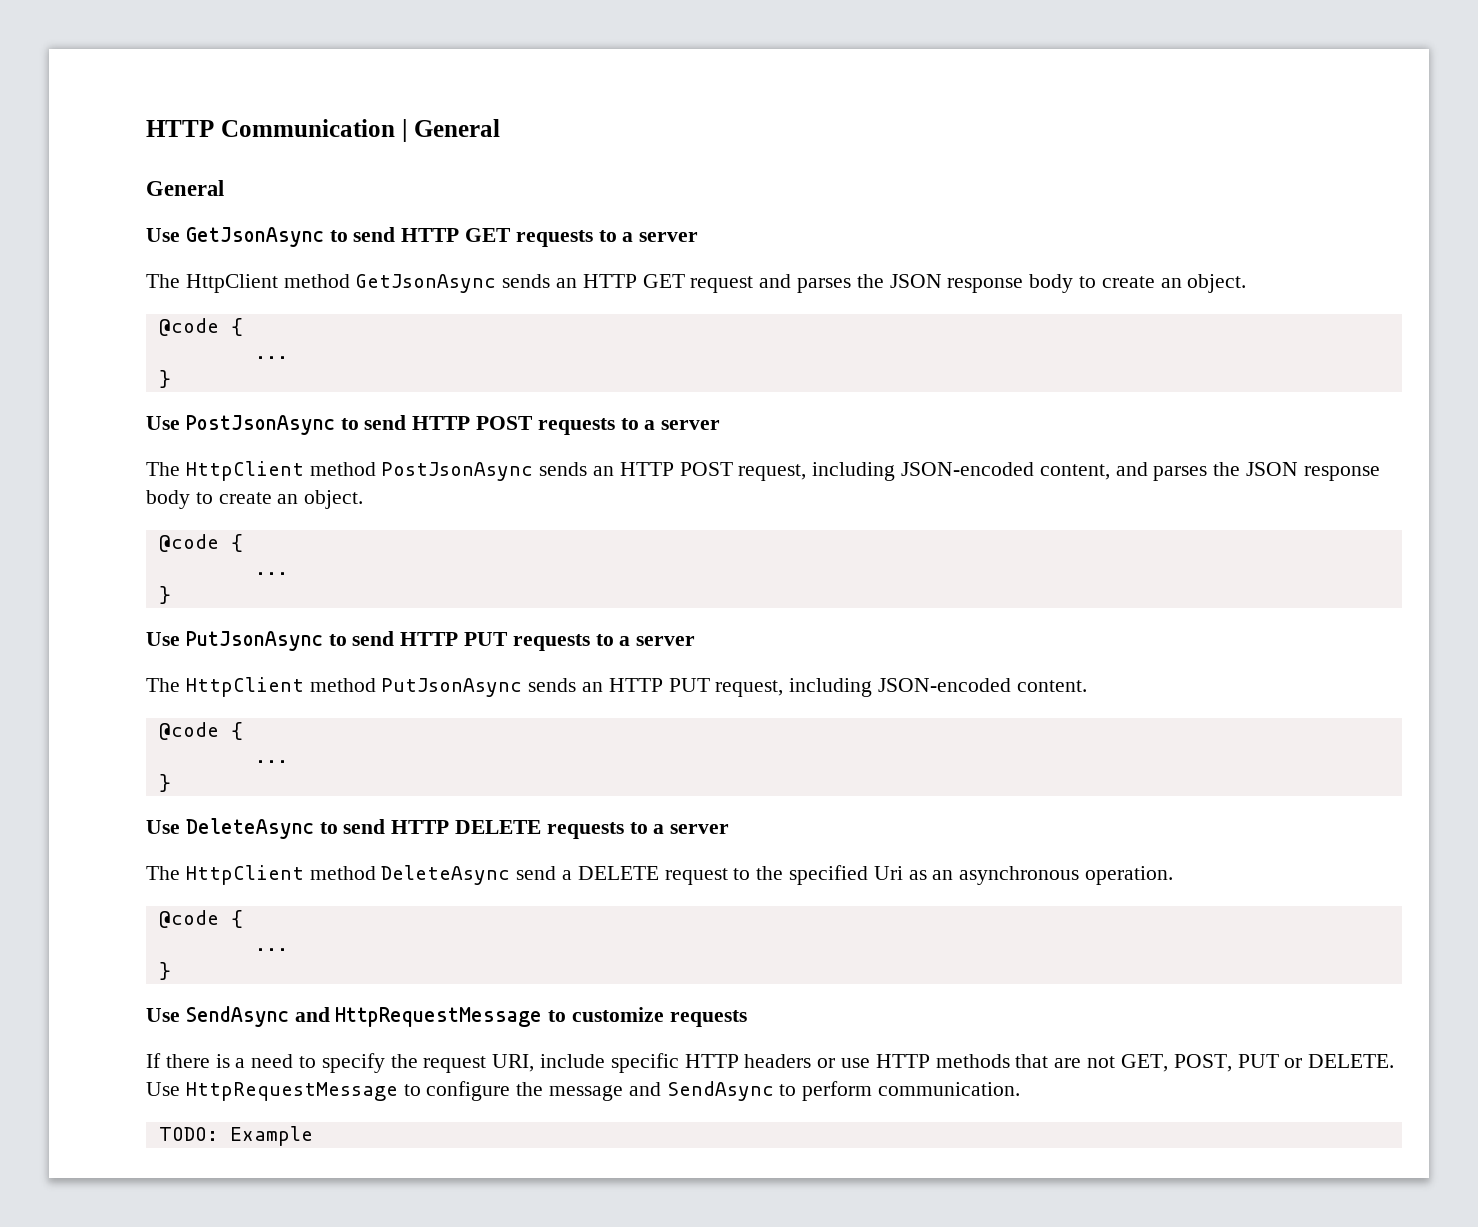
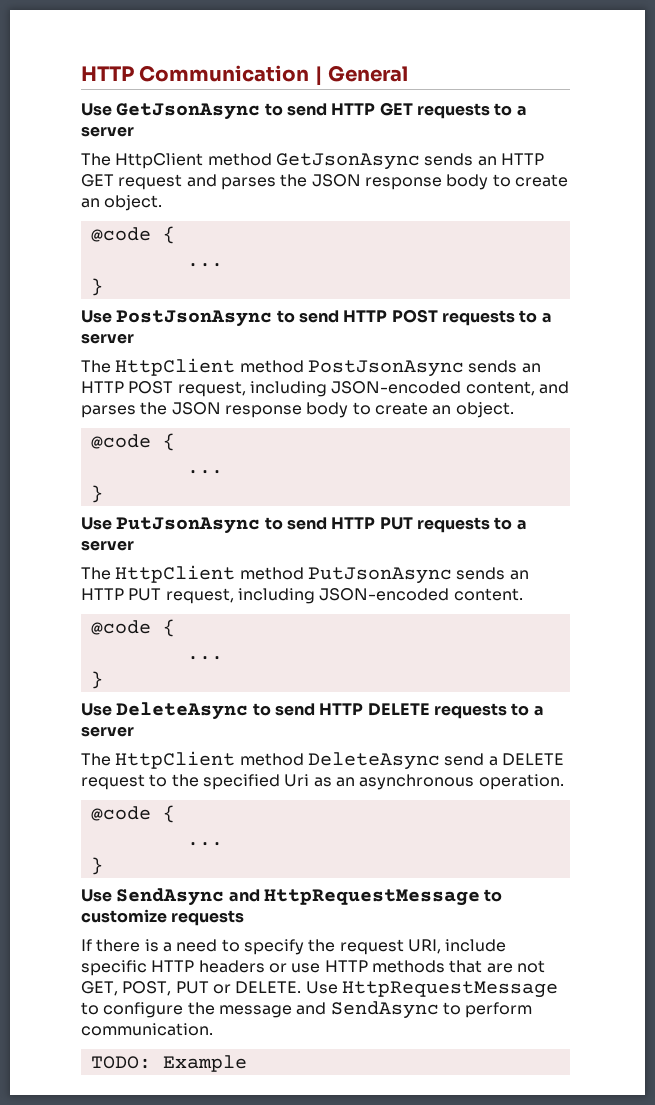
  HTTP Communication | General
- General

